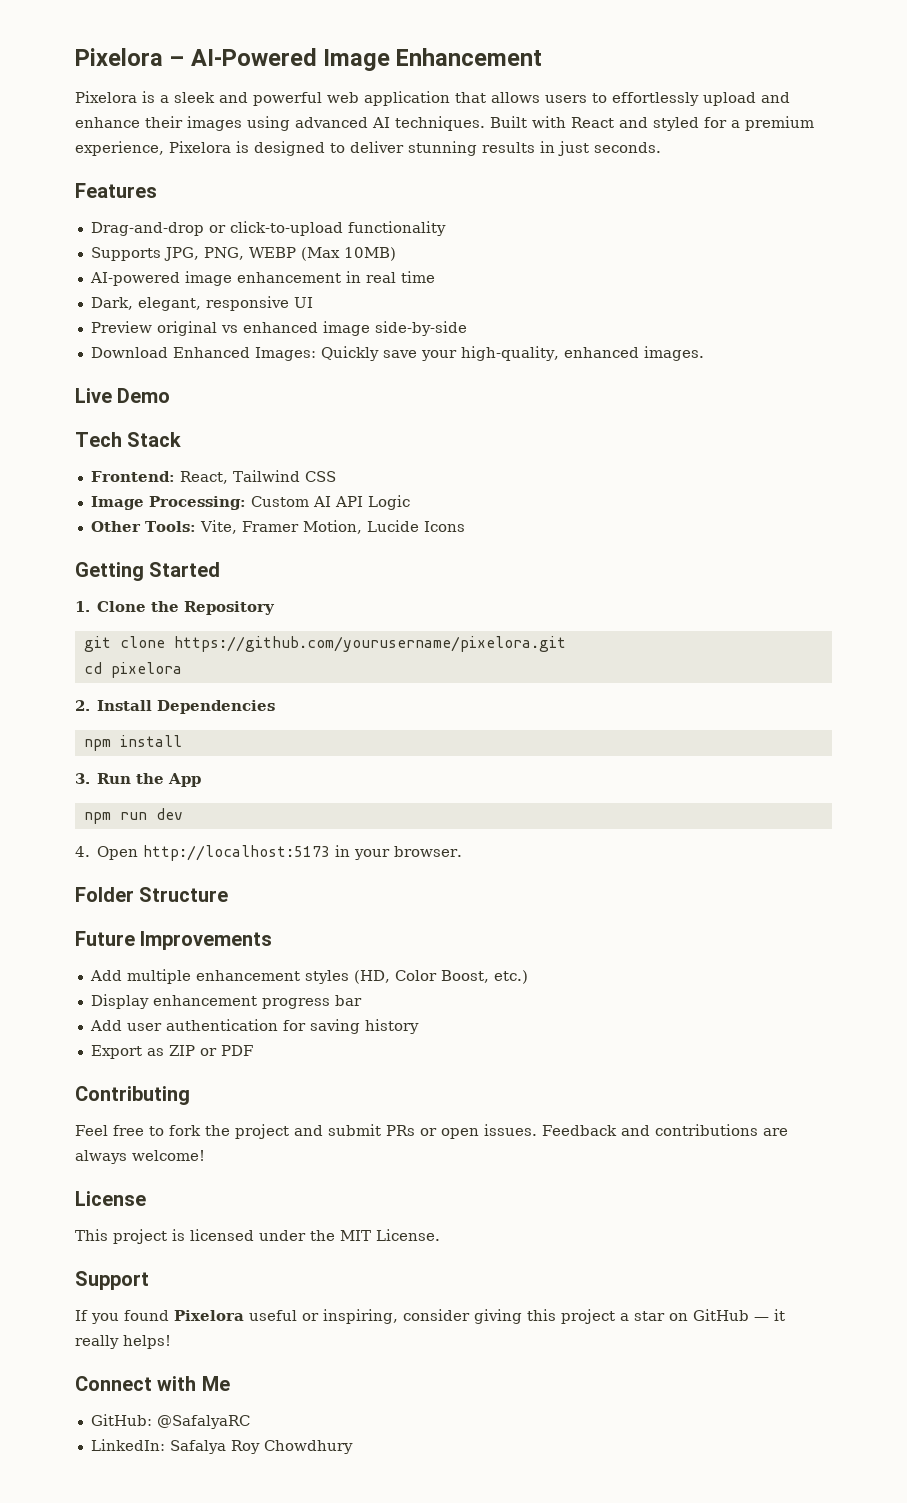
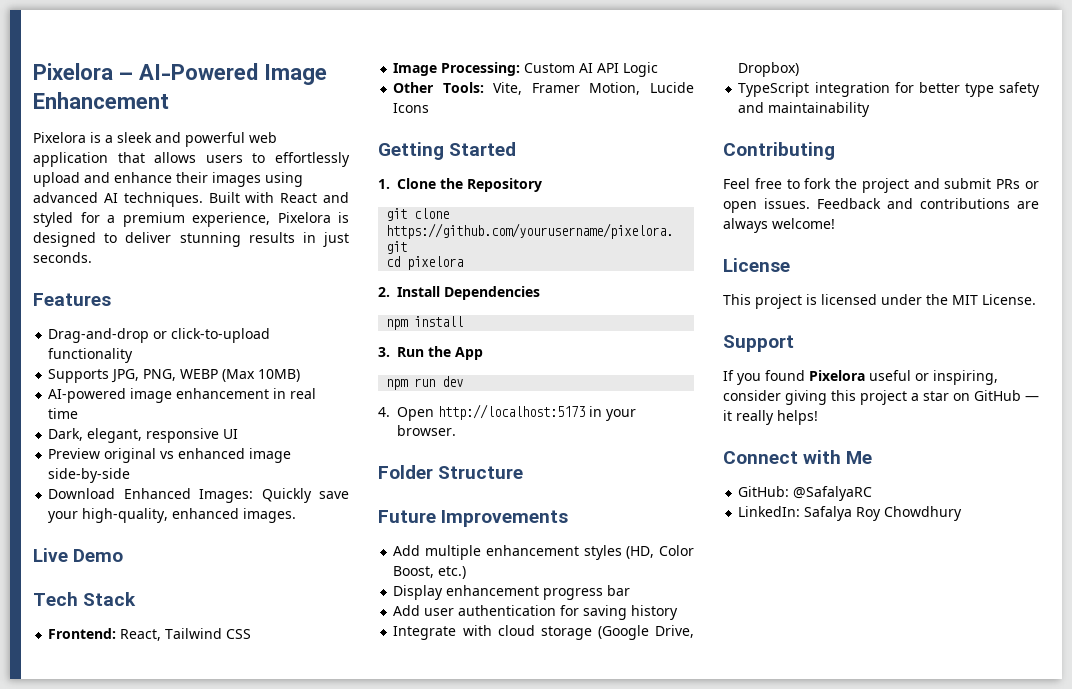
- Export as ZIP or PDF
+ Integrate with cloud storage (Google Drive, Dropbox)
+ TypeScript integration for better type safety and maintainability

